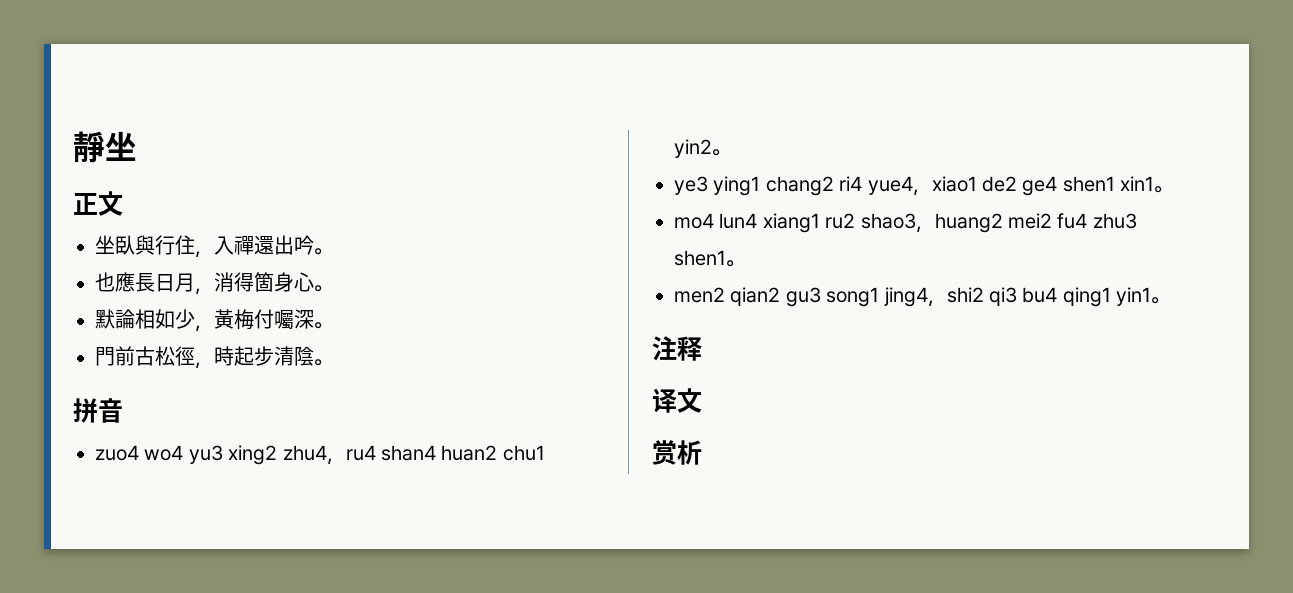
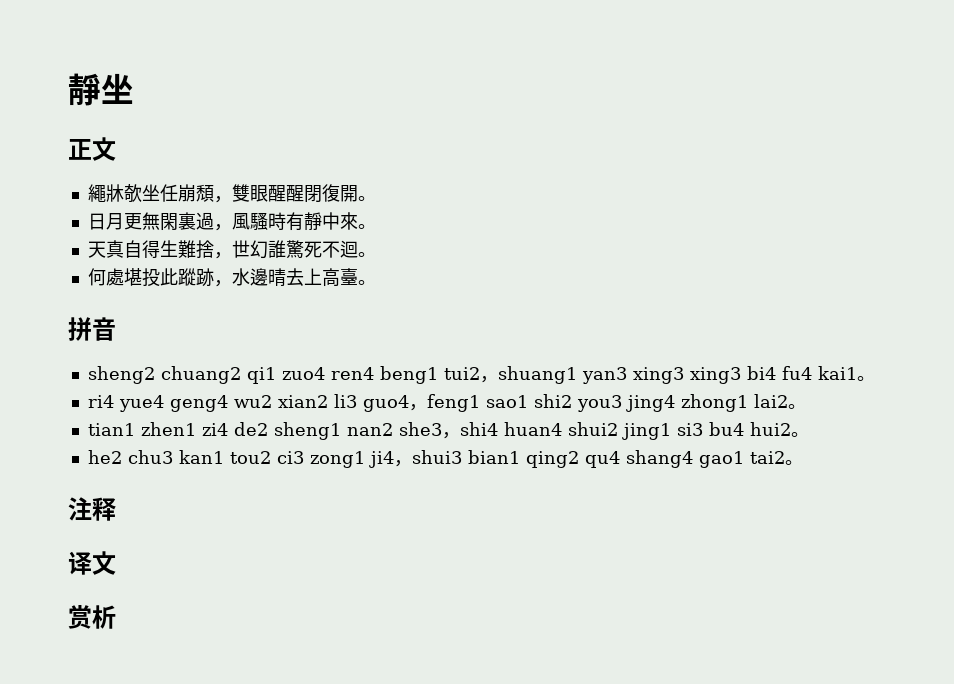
- 坐臥與行住，入禪還出吟。
- 也應長日月，消得箇身心。
- 默論相如少，黃梅付囑深。
- 門前古松徑，時起步清陰。
+ 繩牀欹坐任崩頹，雙眼醒醒閉復開。
+ 日月更無閑裏過，風騷時有靜中來。
+ 天真自得生難捨，世幻誰驚死不迴。
+ 何處堪投此蹤跡，水邊晴去上高臺。
  拼音
- zuo4 wo4 yu3 xing2 zhu4，ru4 shan4 huan2 chu1 yin2。
- ye3 ying1 chang2 ri4 yue4，xiao1 de2 ge4 shen1 xin1。
- mo4 lun4 xiang1 ru2 shao3，huang2 mei2 fu4 zhu3 shen1。
- men2 qian2 gu3 song1 jing4，shi2 qi3 bu4 qing1 yin1。
+ sheng2 chuang2 qi1 zuo4 ren4 beng1 tui2，shuang1 yan3 xing3 xing3 bi4 fu4 kai1。
+ ri4 yue4 geng4 wu2 xian2 li3 guo4，feng1 sao1 shi2 you3 jing4 zhong1 lai2。
+ tian1 zhen1 zi4 de2 sheng1 nan2 she3，shi4 huan4 shui2 jing1 si3 bu4 hui2。
+ he2 chu3 kan1 tou2 ci3 zong1 ji4，shui3 bian1 qing2 qu4 shang4 gao1 tai2。

